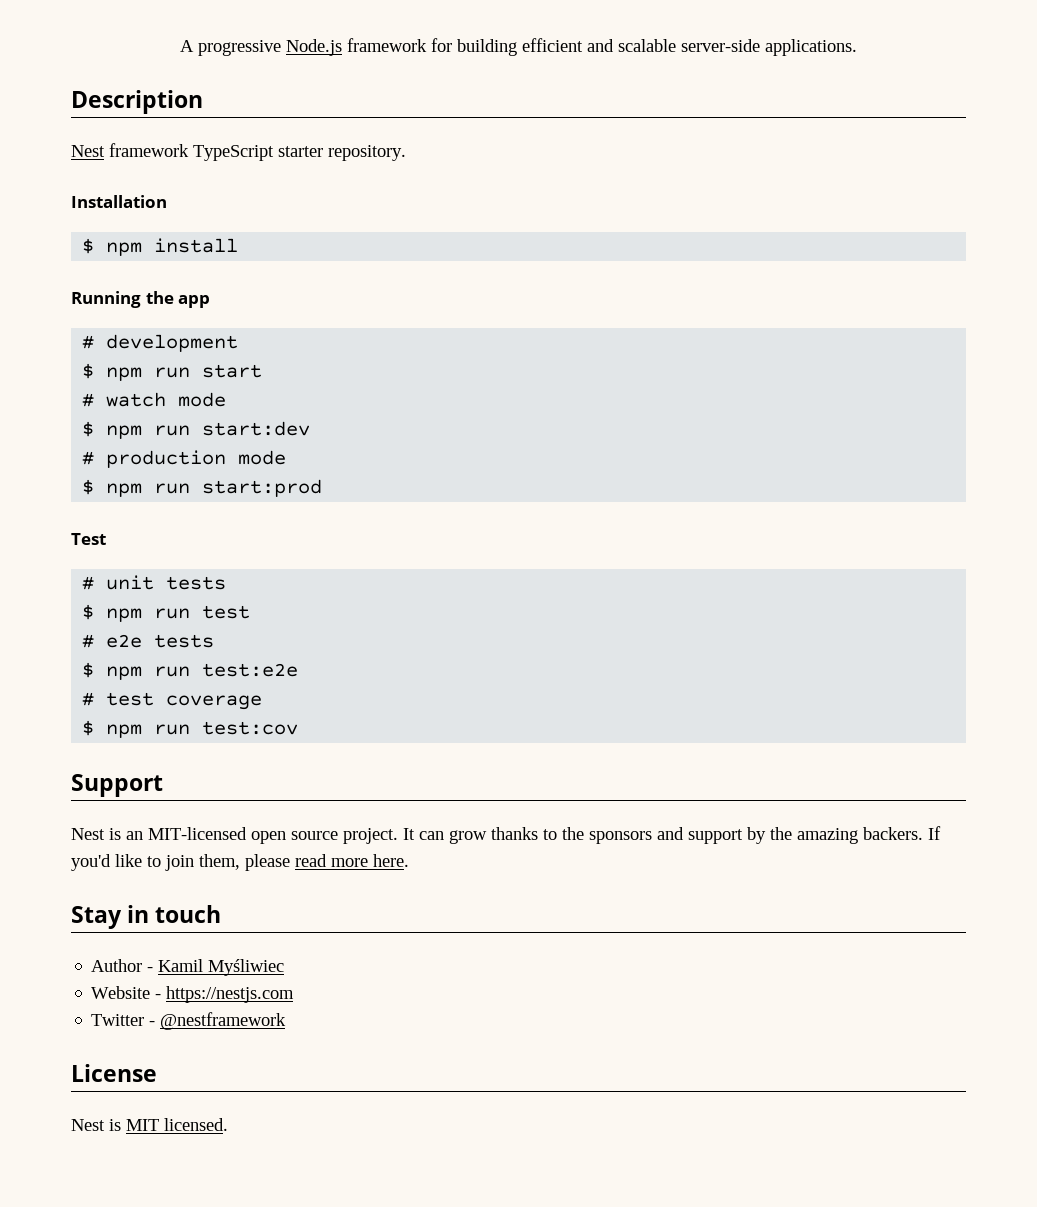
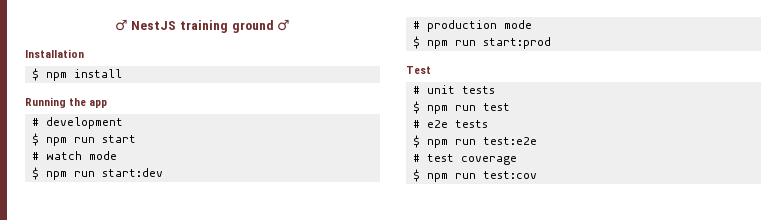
- A progressive Node.js framework for building efficient and scalable server-side applications.
- Description
- Nest framework TypeScript starter repository.
+ ♂ NestJS training ground ♂
- Support
- Nest is an MIT-licensed open source project. It can grow thanks to the sponsors and support by the amazing backers. If you'd like to join them, please read more here.
- Stay in touch
- Author - Kamil Myśliwiec
- Website - https://nestjs.com
- Twitter - @nestframework
- License
- Nest is MIT licensed.

